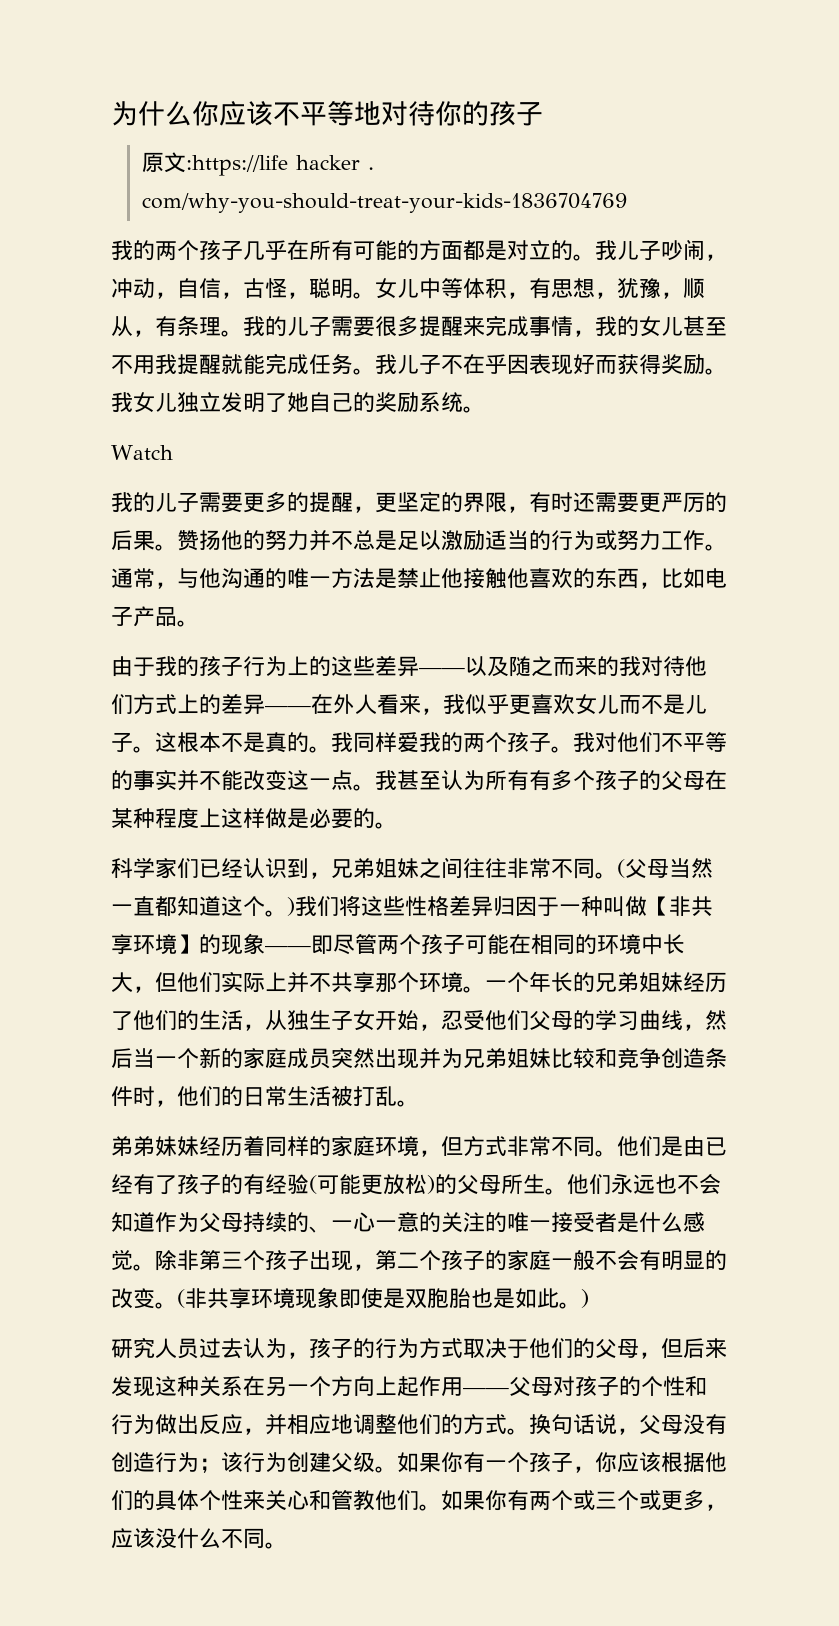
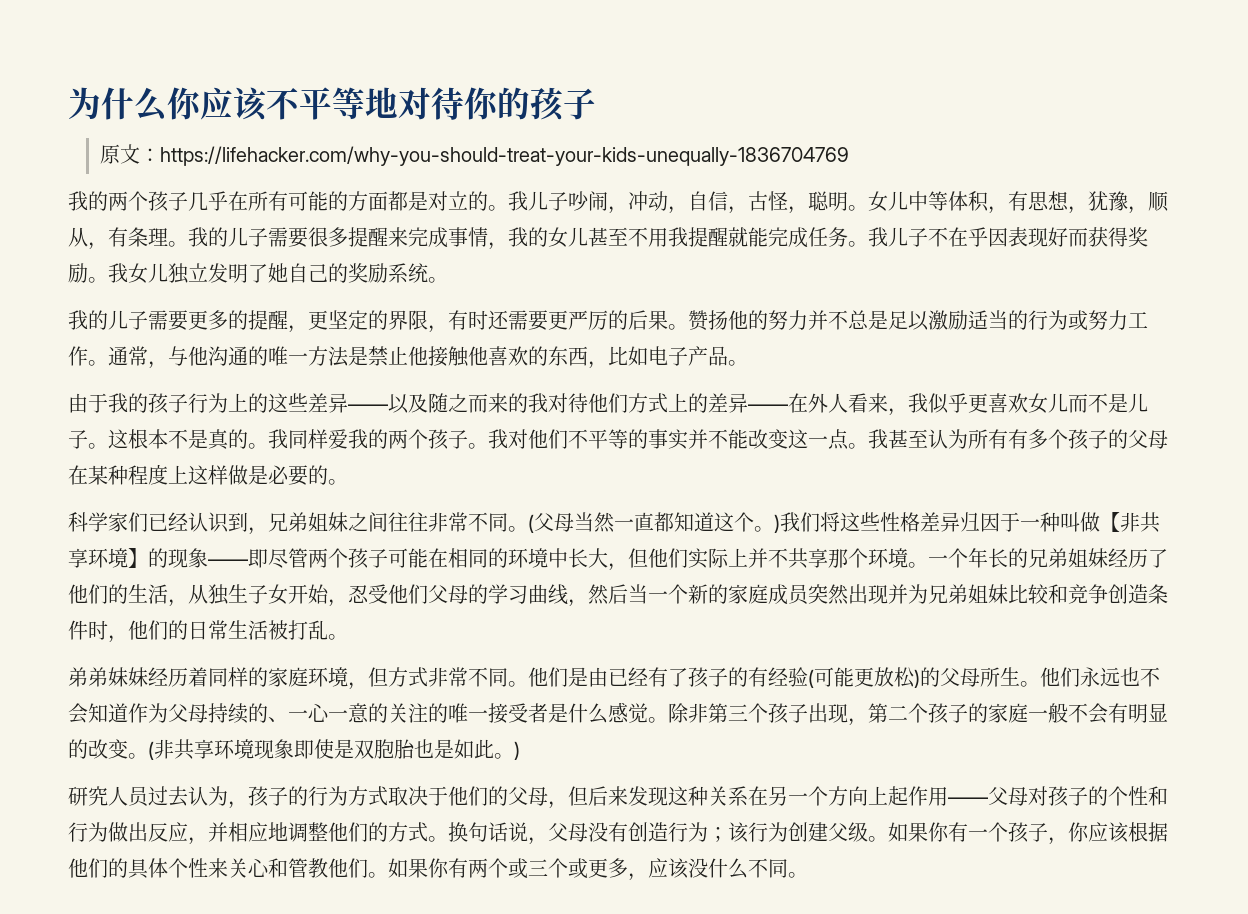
- 原文:https://life hacker . com/why-you-should-treat-your-kids-1836704769
+ 原文：https://lifehacker.com/why-you-should-treat-your-kids-unequally-1836704769
- Watch

